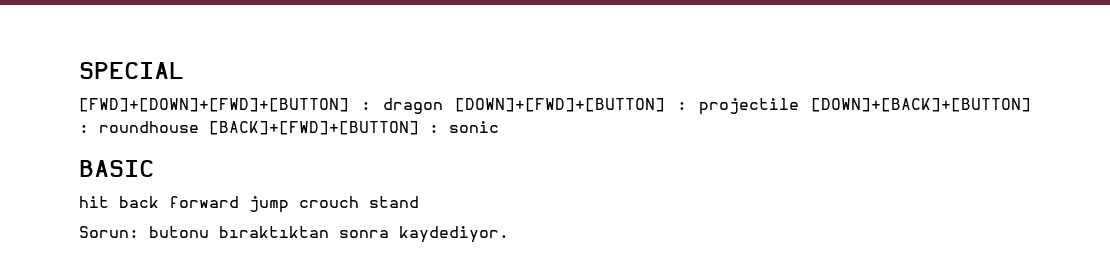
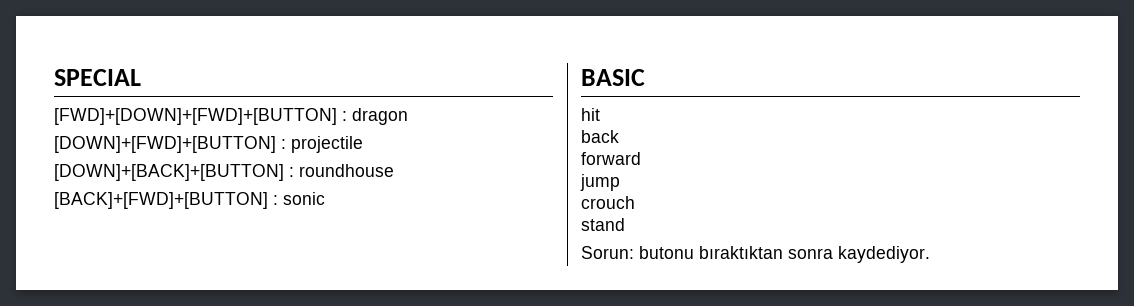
- [FWD]+[DOWN]+[FWD]+[BUTTON] : dragon [DOWN]+[FWD]+[BUTTON] : projectile [DOWN]+[BACK]+[BUTTON] : roundhouse [BACK]+[FWD]+[BUTTON] : sonic
+ [FWD]+[DOWN]+[FWD]+[BUTTON] : dragon
+ [DOWN]+[FWD]+[BUTTON] : projectile
+ [DOWN]+[BACK]+[BUTTON] : roundhouse
+ [BACK]+[FWD]+[BUTTON] : sonic
- hit back forward jump crouch stand
+ hit
+ back
+ forward
+ jump
+ crouch
+ stand

